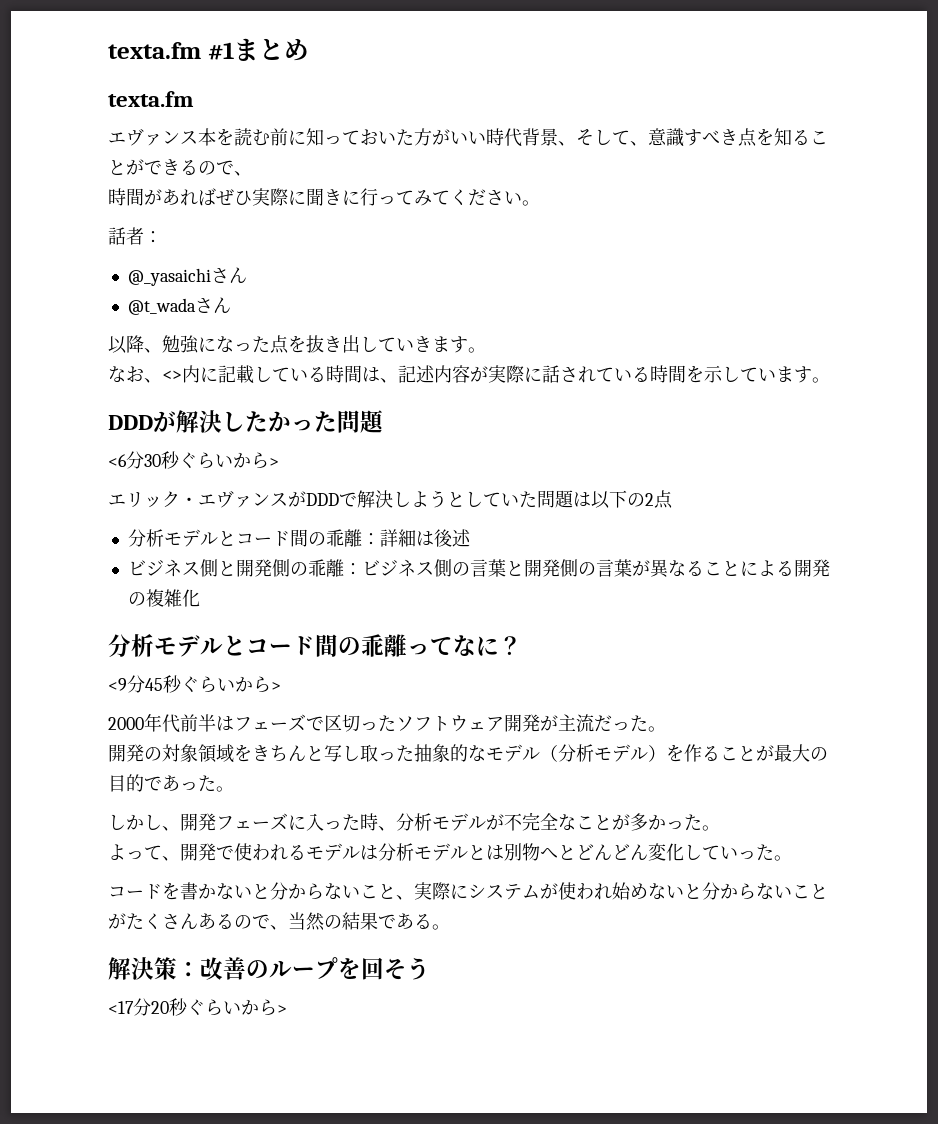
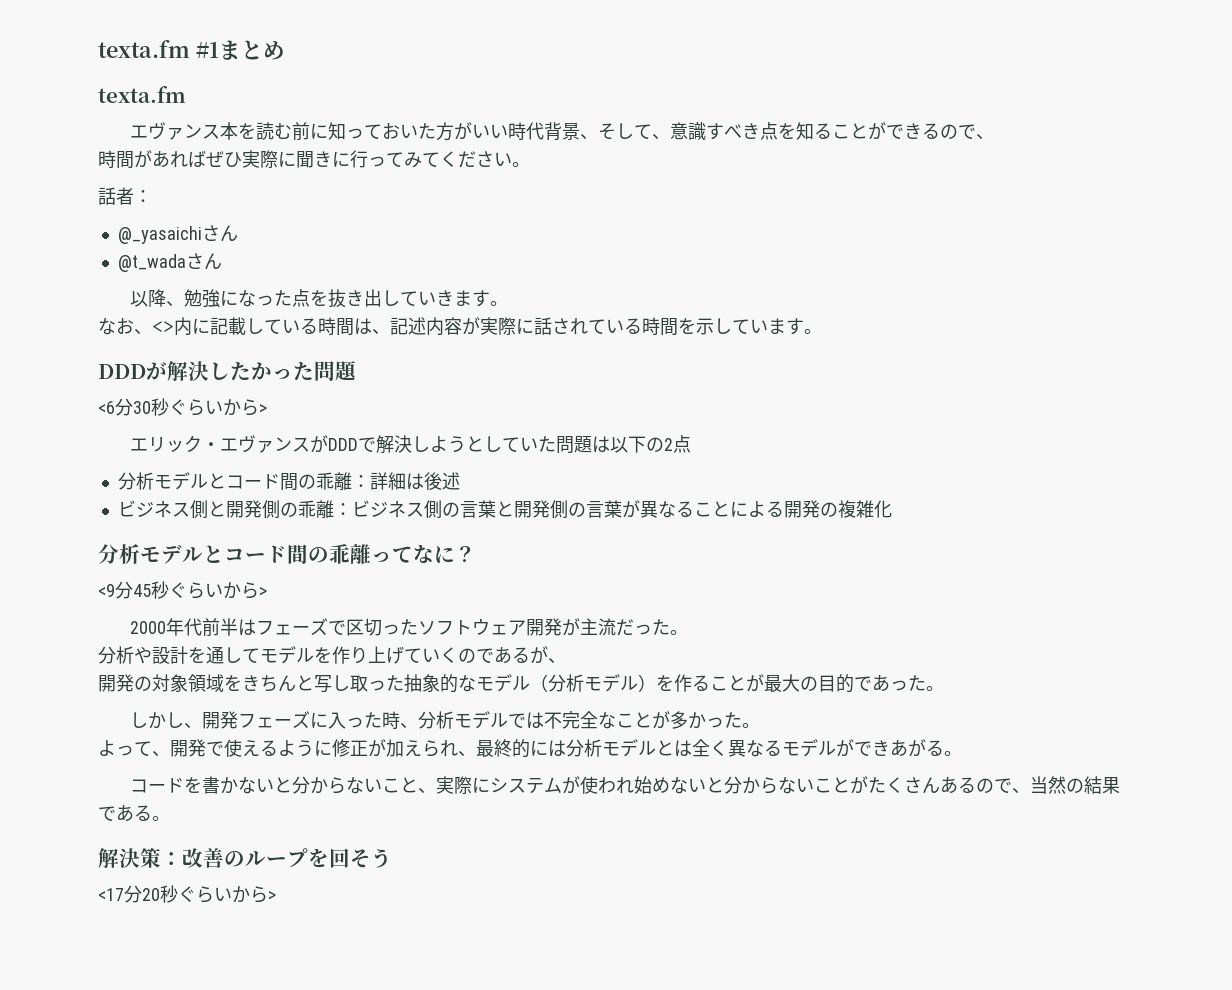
+ 分析や設計を通してモデルを作り上げていくのであるが、
- しかし、開発フェーズに入った時、分析モデルが不完全なことが多かった。
+ しかし、開発フェーズに入った時、分析モデルでは不完全なことが多かった。
- よって、開発で使われるモデルは分析モデルとは別物へとどんどん変化していった。
+ よって、開発で使えるように修正が加えられ、最終的には分析モデルとは全く異なるモデルができあがる。

